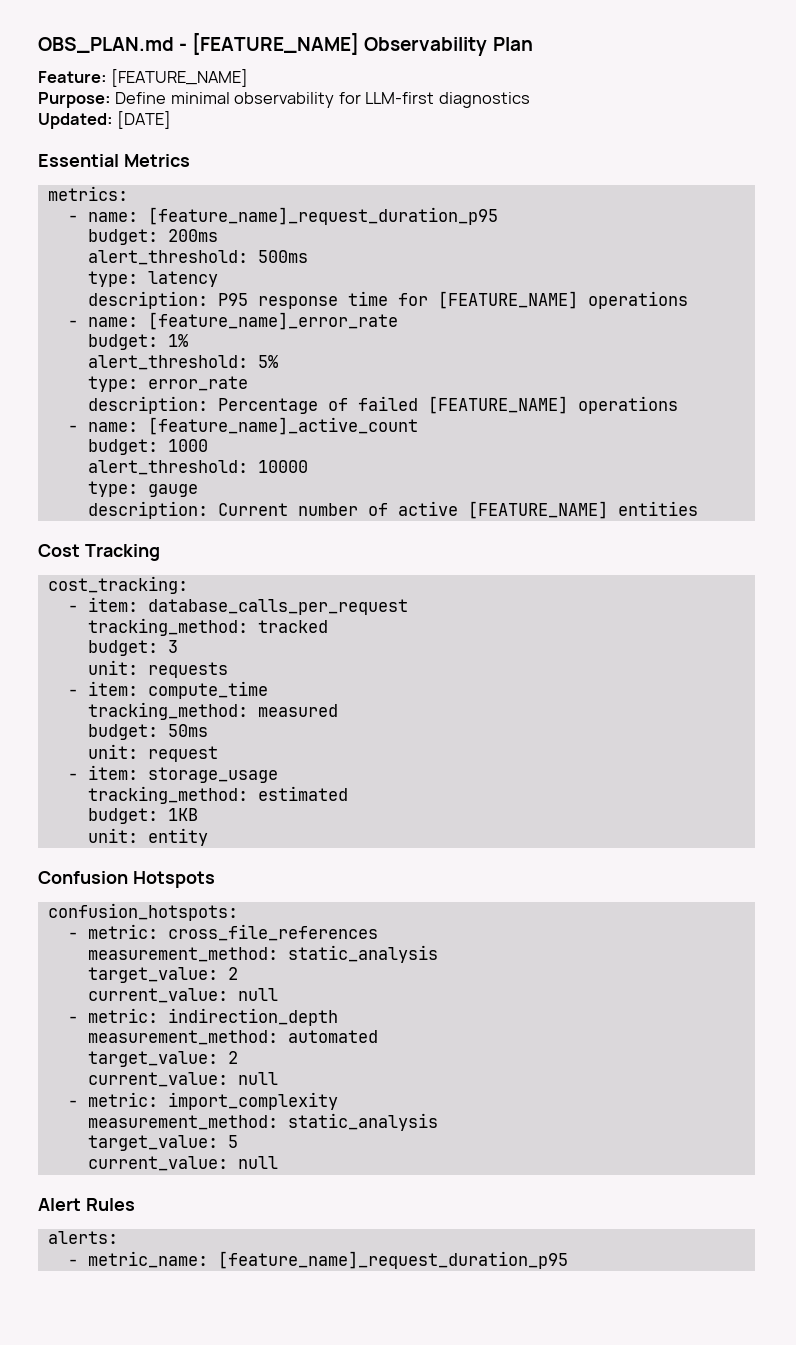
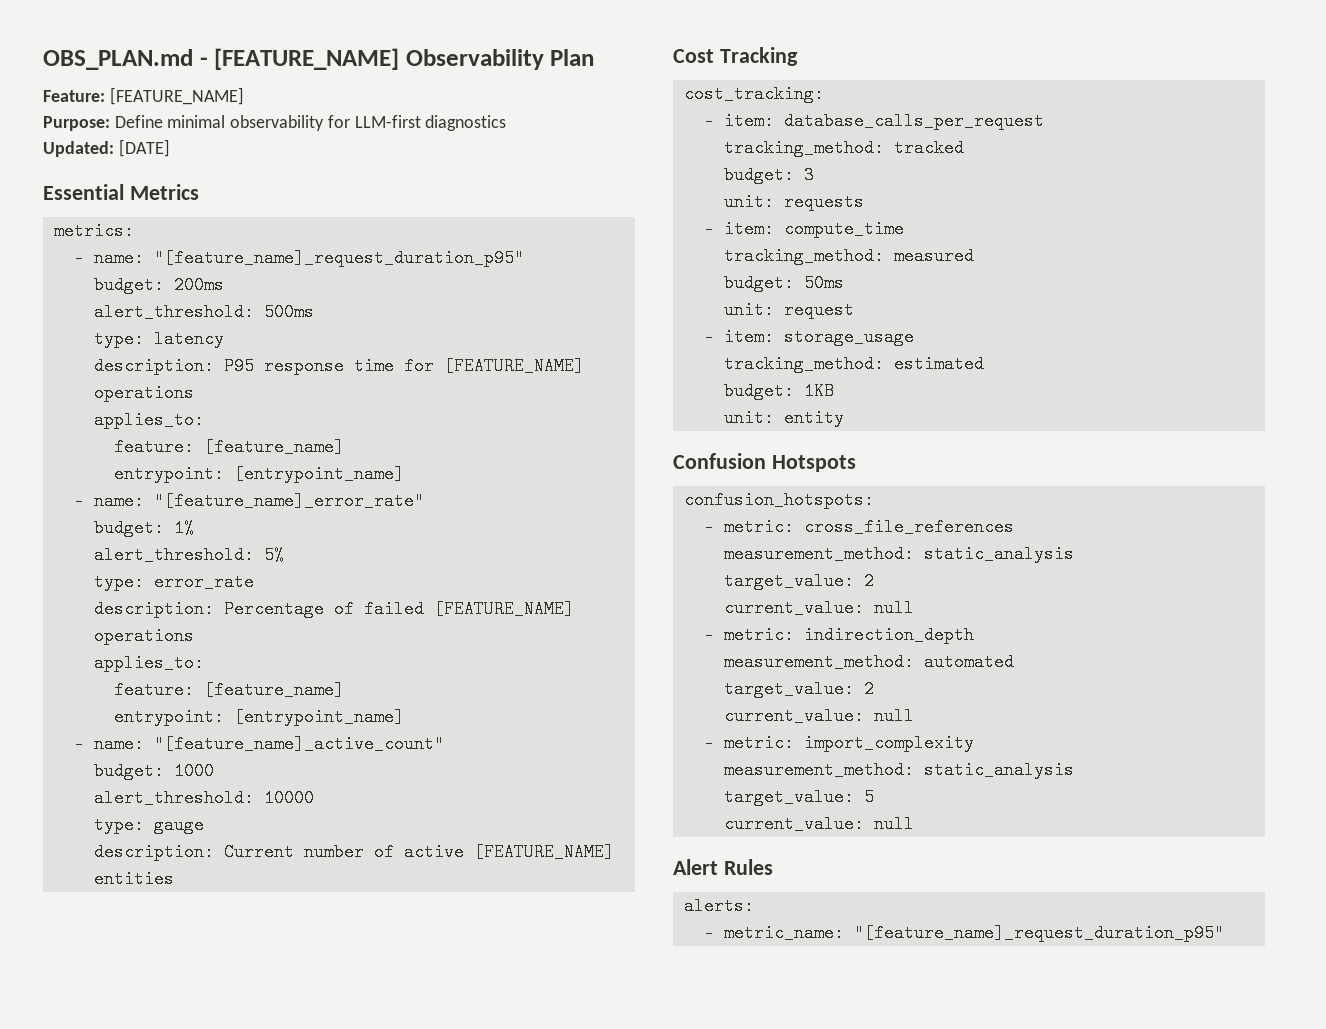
- - name: [feature_name]_request_duration_p95
+ - name: "[feature_name]_request_duration_p95"
  description: P95 response time for [FEATURE_NAME] operations
- - name: [feature_name]_error_rate
+ applies_to:
+ feature: [feature_name]
+ entrypoint: [entrypoint_name]
+ - name: "[feature_name]_error_rate"
  description: Percentage of failed [FEATURE_NAME] operations
- - name: [feature_name]_active_count
+ applies_to:
+ feature: [feature_name]
+ entrypoint: [entrypoint_name]
+ - name: "[feature_name]_active_count"
- - metric_name: [feature_name]_request_duration_p95
+ - metric_name: "[feature_name]_request_duration_p95"

